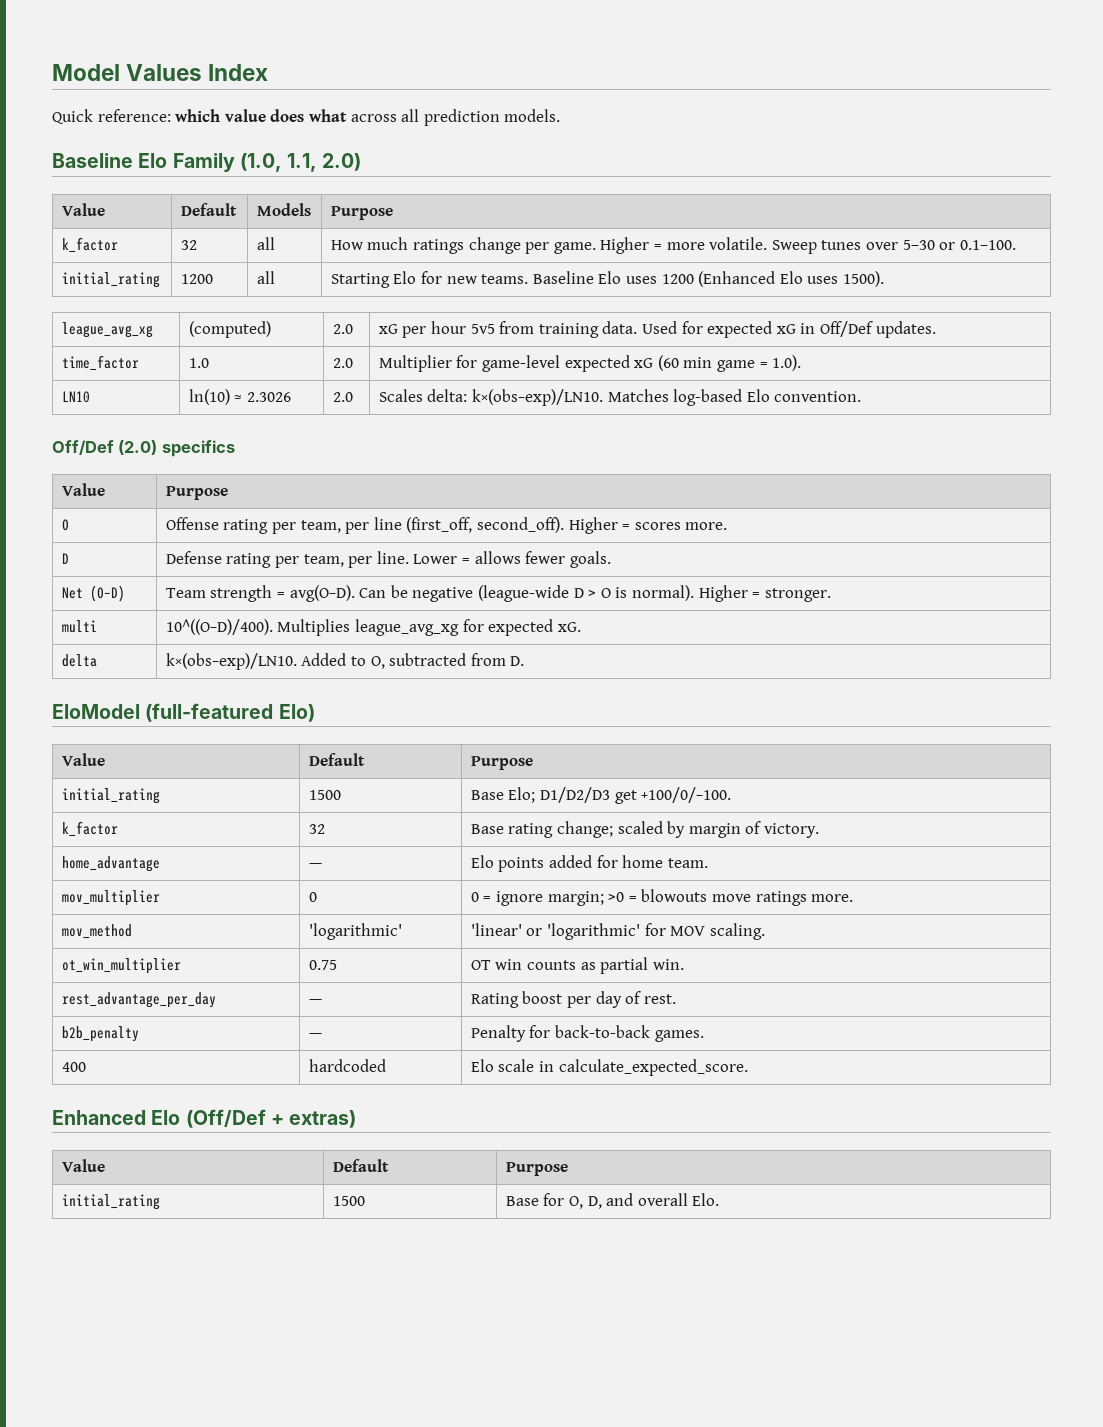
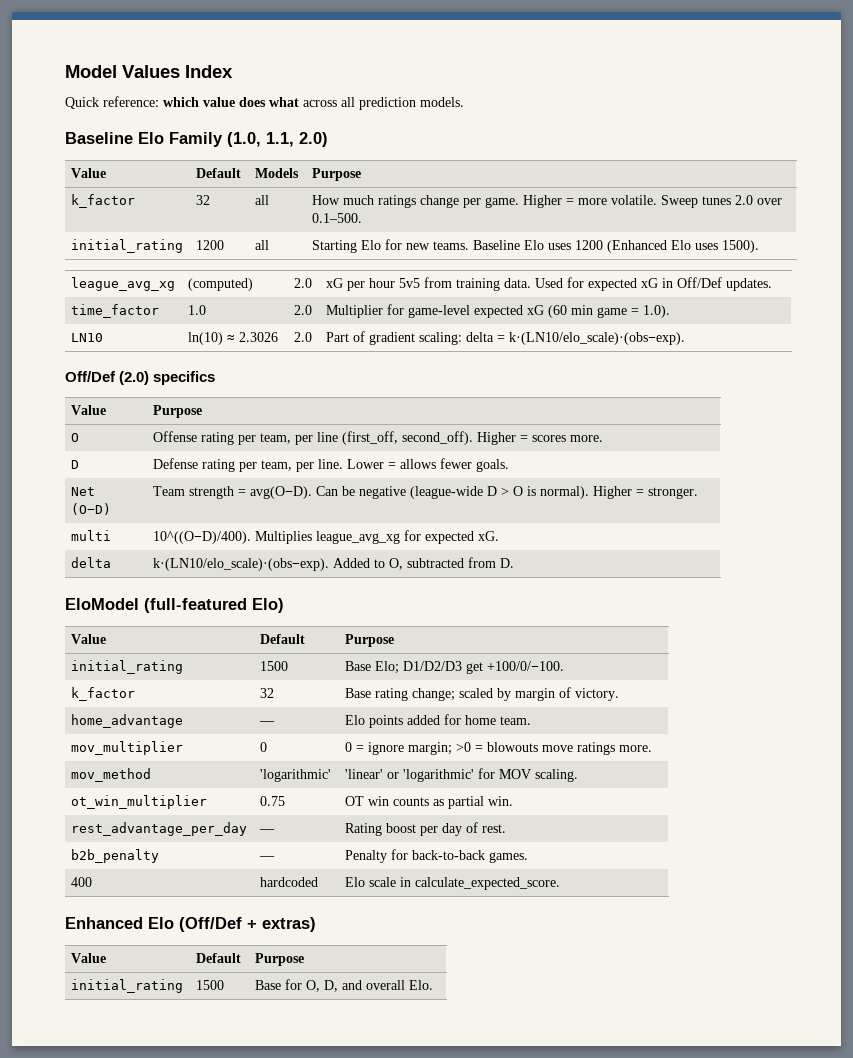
- k_factor | 32 | all | How much ratings change per game. Higher = more volatile. Sweep tunes over 5–30 or 0.1–100.
+ k_factor | 32 | all | How much ratings change per game. Higher = more volatile. Sweep tunes 2.0 over 0.1–500.
- LN10 | ln(10) ≈ 2.3026 | 2.0 | Scales delta: k×(obs−exp)/LN10. Matches log-based Elo convention.
+ LN10 | ln(10) ≈ 2.3026 | 2.0 | Part of gradient scaling: delta = k·(LN10/elo_scale)·(obs−exp).
- delta | k×(obs−exp)/LN10. Added to O, subtracted from D.
+ delta | k·(LN10/elo_scale)·(obs−exp). Added to O, subtracted from D.

